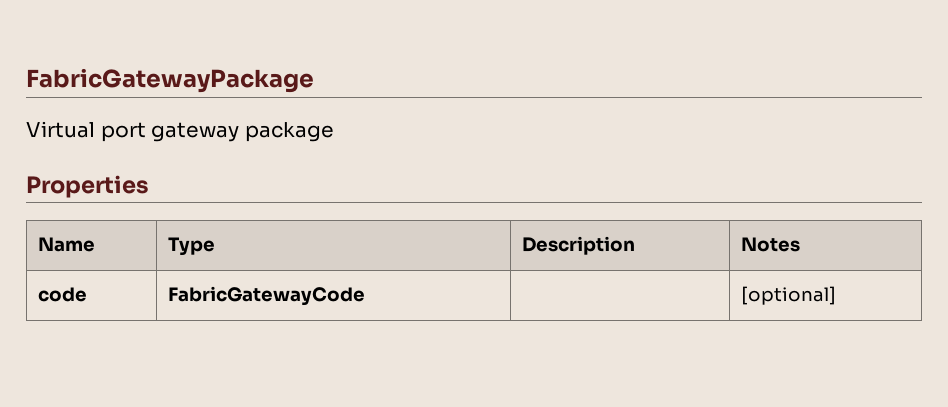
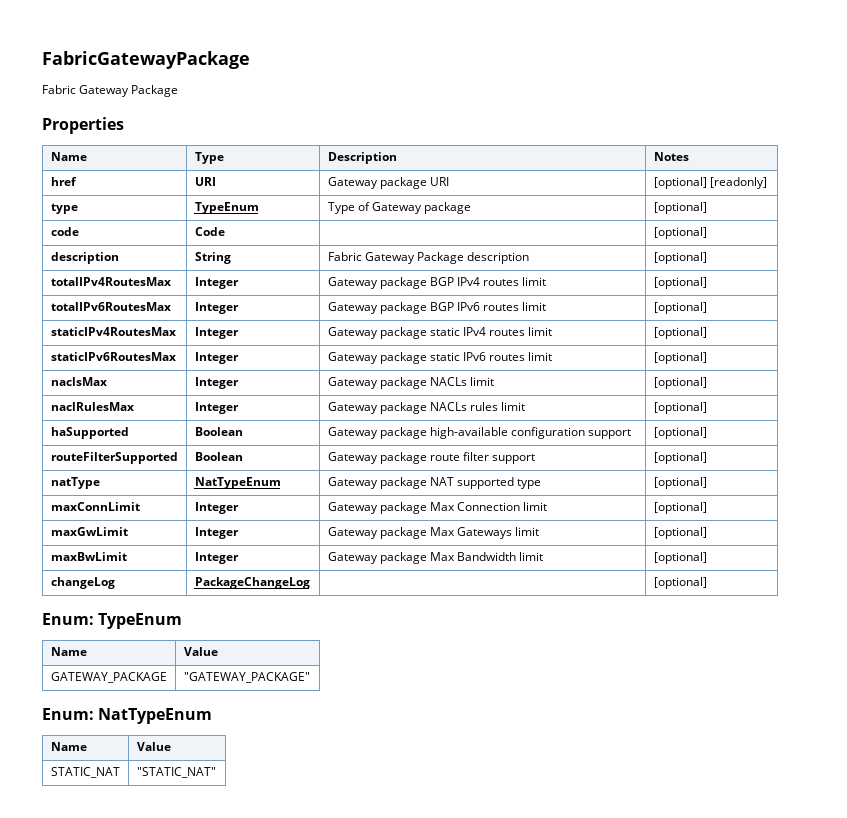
  FabricGatewayPackage
- Virtual port gateway package
+ Fabric Gateway Package
+ href | URI | Gateway package URI | [optional] [readonly]
+ type | TypeEnum | Type of Gateway package | [optional]
- code | FabricGatewayCode | | [optional]
+ code | Code | | [optional]
+ description | String | Fabric Gateway Package description | [optional]
+ totalIPv4RoutesMax | Integer | Gateway package BGP IPv4 routes limit | [optional]
+ totalIPv6RoutesMax | Integer | Gateway package BGP IPv6 routes limit | [optional]
+ staticIPv4RoutesMax | Integer | Gateway package static IPv4 routes limit | [optional]
+ staticIPv6RoutesMax | Integer | Gateway package static IPv6 routes limit | [optional]
+ naclsMax | Integer | Gateway package NACLs limit | [optional]
+ naclRulesMax | Integer | Gateway package NACLs rules limit | [optional]
+ haSupported | Boolean | Gateway package high-available configuration support | [optional]
+ routeFilterSupported | Boolean | Gateway package route filter support | [optional]
+ natType | NatTypeEnum | Gateway package NAT supported type | [optional]
+ maxConnLimit | Integer | Gateway package Max Connection limit | [optional]
+ maxGwLimit | Integer | Gateway package Max Gateways limit | [optional]
+ maxBwLimit | Integer | Gateway package Max Bandwidth limit | [optional]
+ changeLog | PackageChangeLog | | [optional]
+ Enum: TypeEnum
+ Name | Value
+ GATEWAY_PACKAGE | "GATEWAY_PACKAGE"
+ Enum: NatTypeEnum
+ Name | Value
+ STATIC_NAT | "STATIC_NAT"

